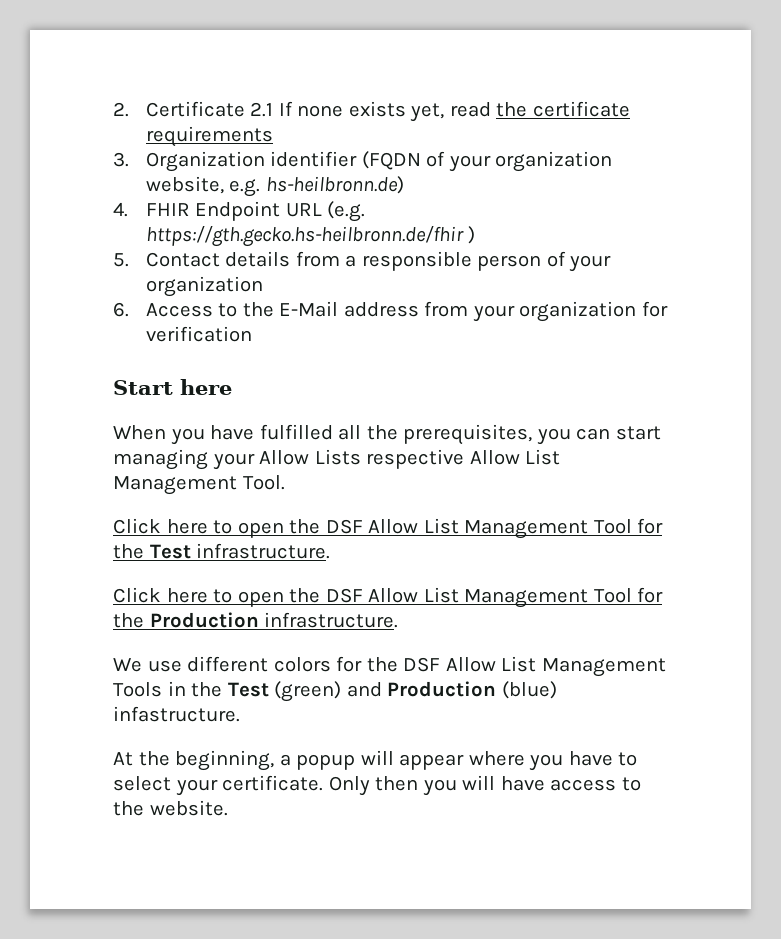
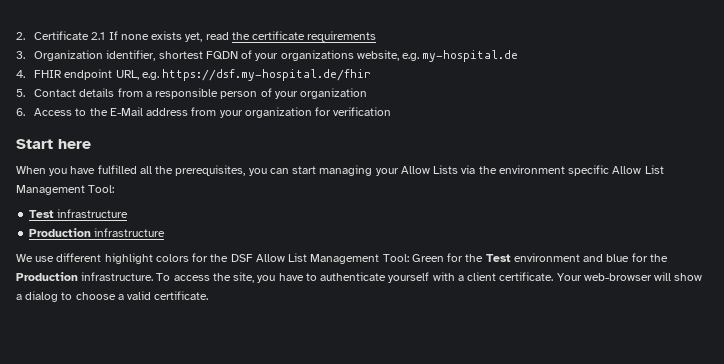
- 3. Organization identifier (FQDN of your organization website, e.g. hs-heilbronn.de)
+ 3. Organization identifier, shortest FQDN of your organizations website, e.g. my-hospital.de
- 4. FHIR Endpoint URL (e.g. https://gth.gecko.hs-heilbronn.de/fhir )
+ 4. FHIR endpoint URL, e.g. https://dsf.my-hospital.de/fhir
- When you have fulfilled all the prerequisites, you can start managing your Allow Lists respective Allow List Management Tool.
- Click here to open the DSF Allow List Management Tool for the Test infrastructure.
- Click here to open the DSF Allow List Management Tool for the Production infrastructure.
+ When you have fulfilled all the prerequisites, you can start managing your Allow Lists via the environment specific Allow List Management Tool:
+ Test infrastructure
+ Production infrastructure
- We use different colors for the DSF Allow List Management Tools in the Test (green) and Production (blue) infastructure.
- At the beginning, a popup will appear where you have to select your certificate. Only then you will have access to the website.
+ We use different highlight colors for the DSF Allow List Management Tool: Green for the Test environment and blue for the Production infrastructure. To access the site, you have to authenticate yourself with a client certificate. Your web-browser will show a dialog to choose a valid certificate.

